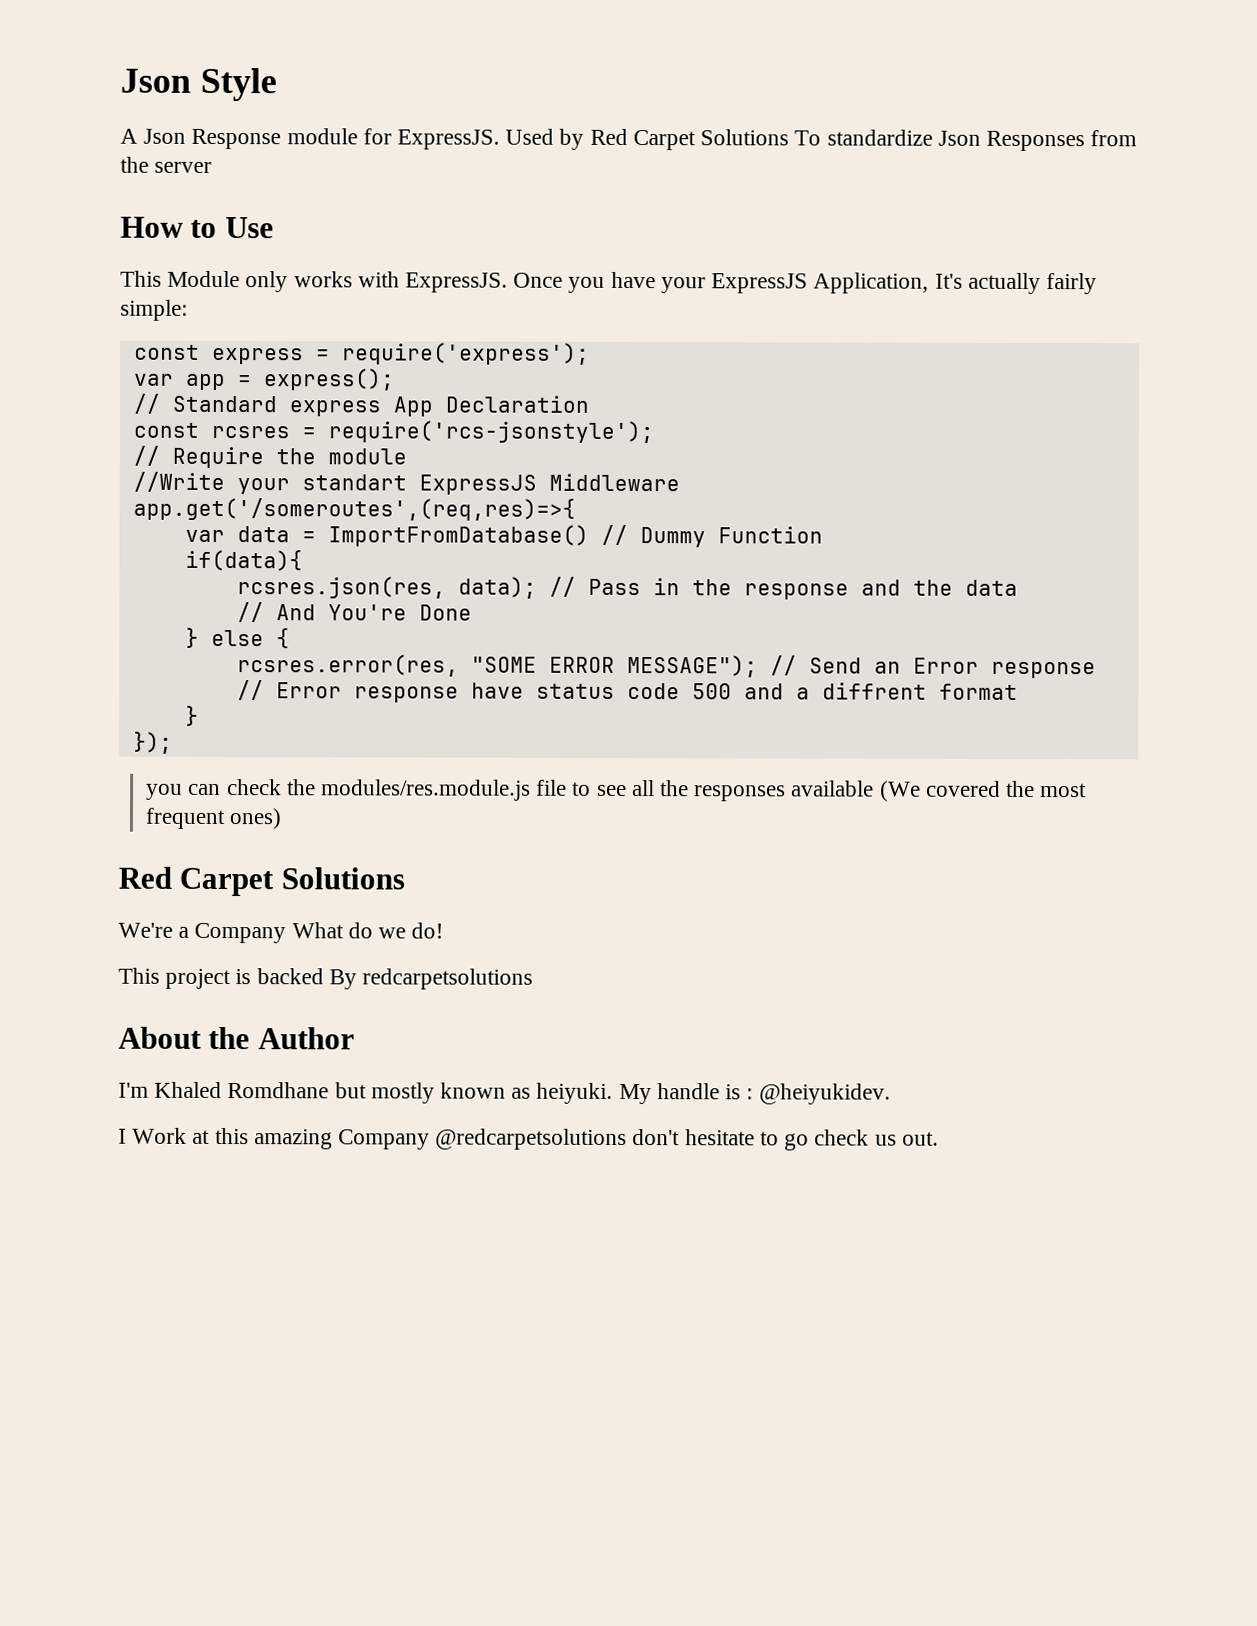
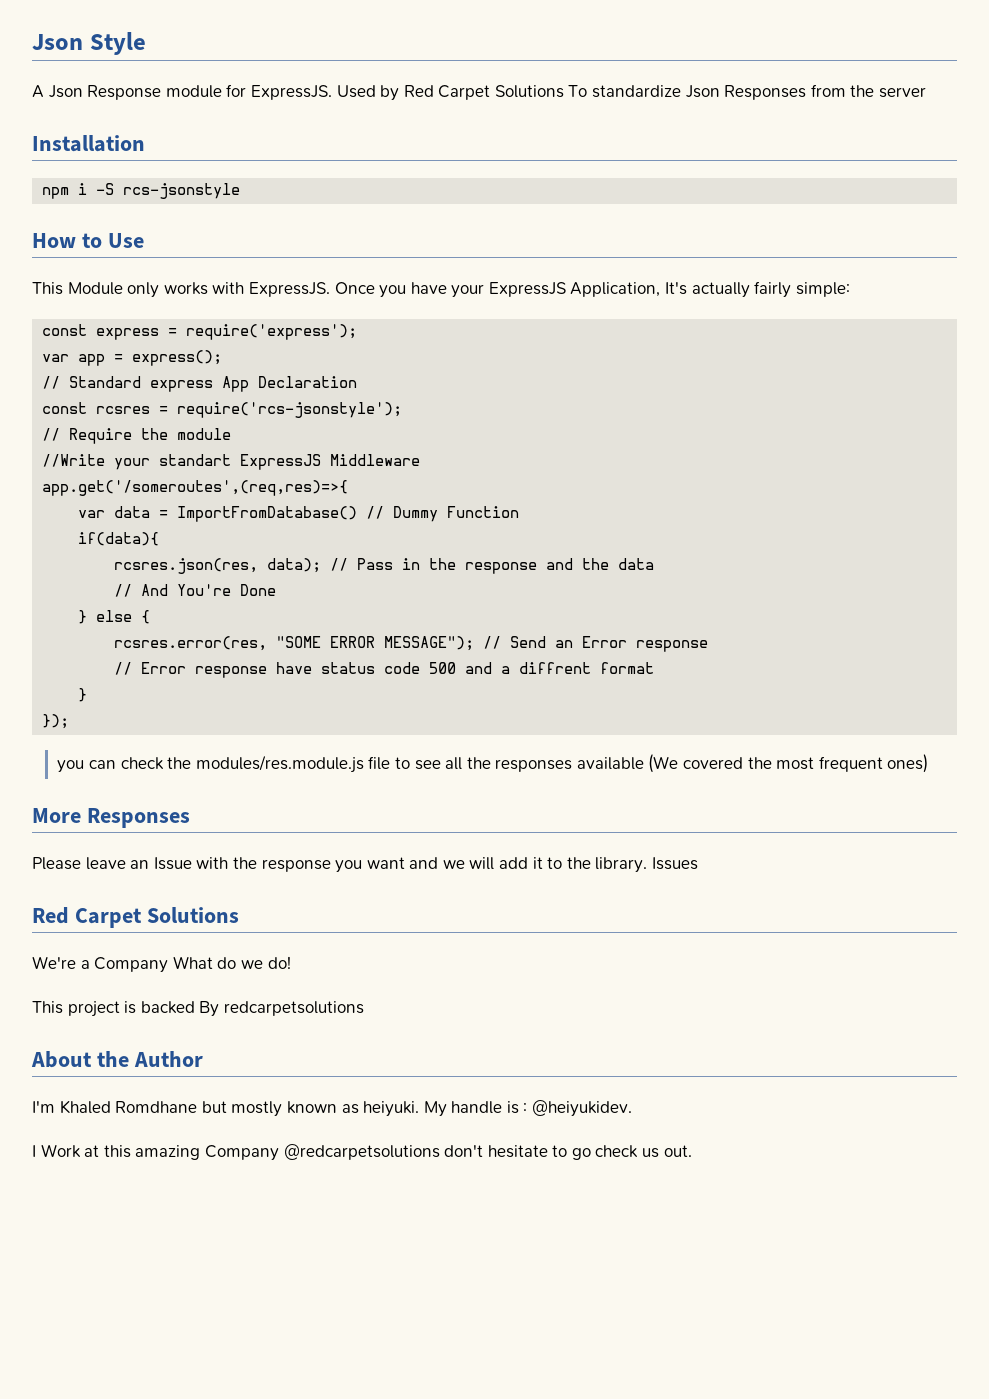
+ Installation
+ npm i -S rcs-jsonstyle
+ More Responses
+ Please leave an Issue with the response you want and we will add it to the library. Issues

